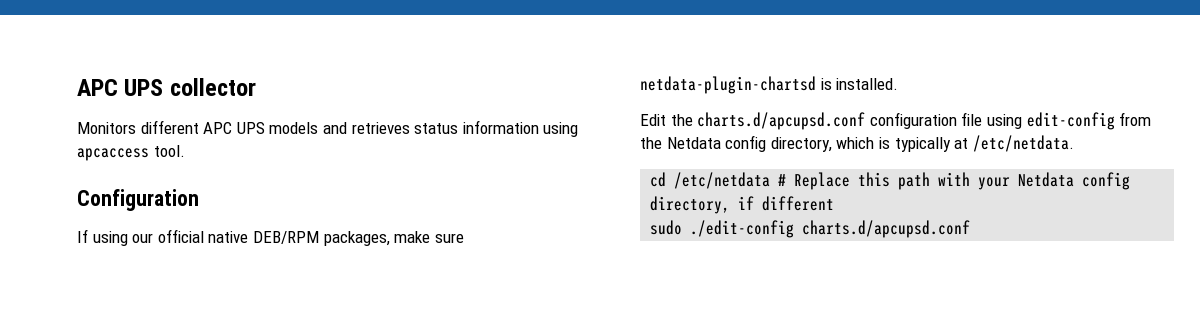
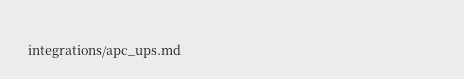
- APC UPS collector
- Monitors different APC UPS models and retrieves status information using apcaccess tool.
- Configuration
- If using our official native DEB/RPM packages, make sure netdata-plugin-chartsd is installed.
- Edit the charts.d/apcupsd.conf configuration file using edit-config from the Netdata config directory, which is typically at /etc/netdata.
- cd /etc/netdata # Replace this path with your Netdata config directory, if different
- sudo ./edit-config charts.d/apcupsd.conf
+ integrations/apc_ups.md

